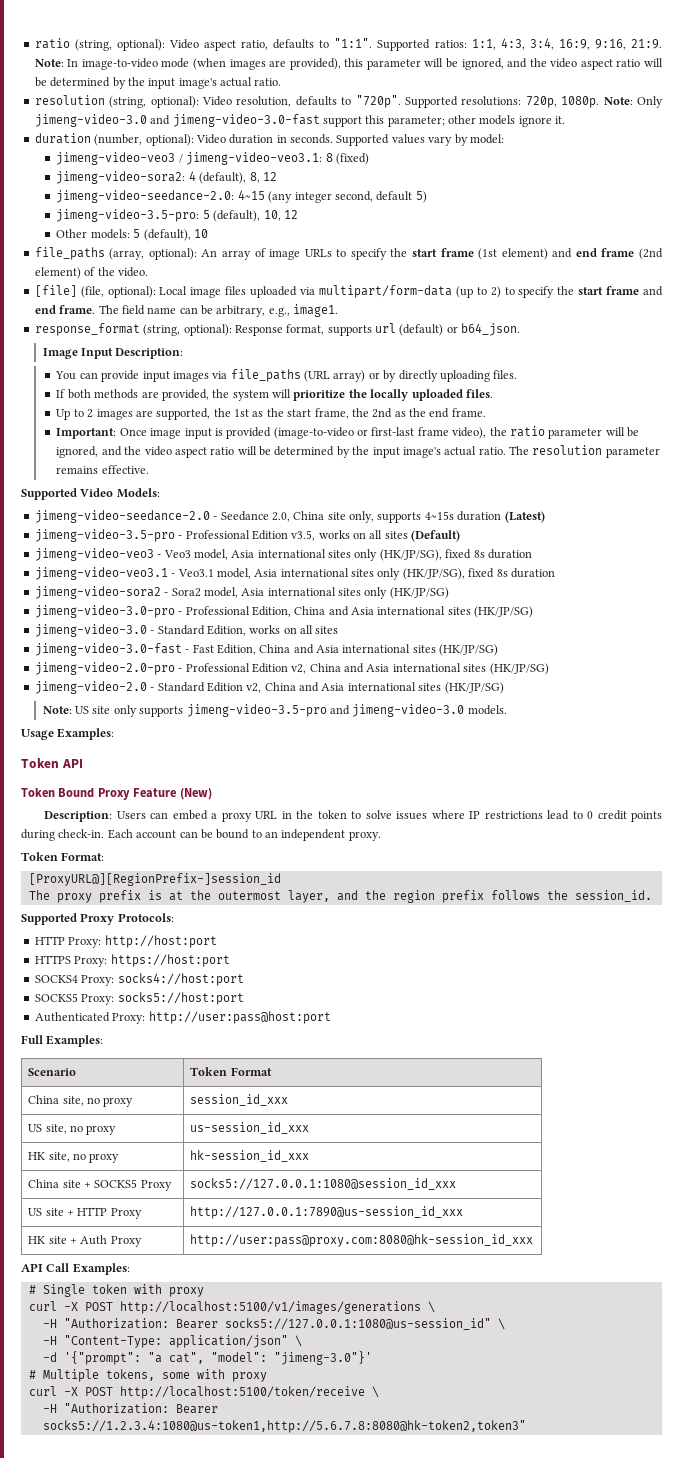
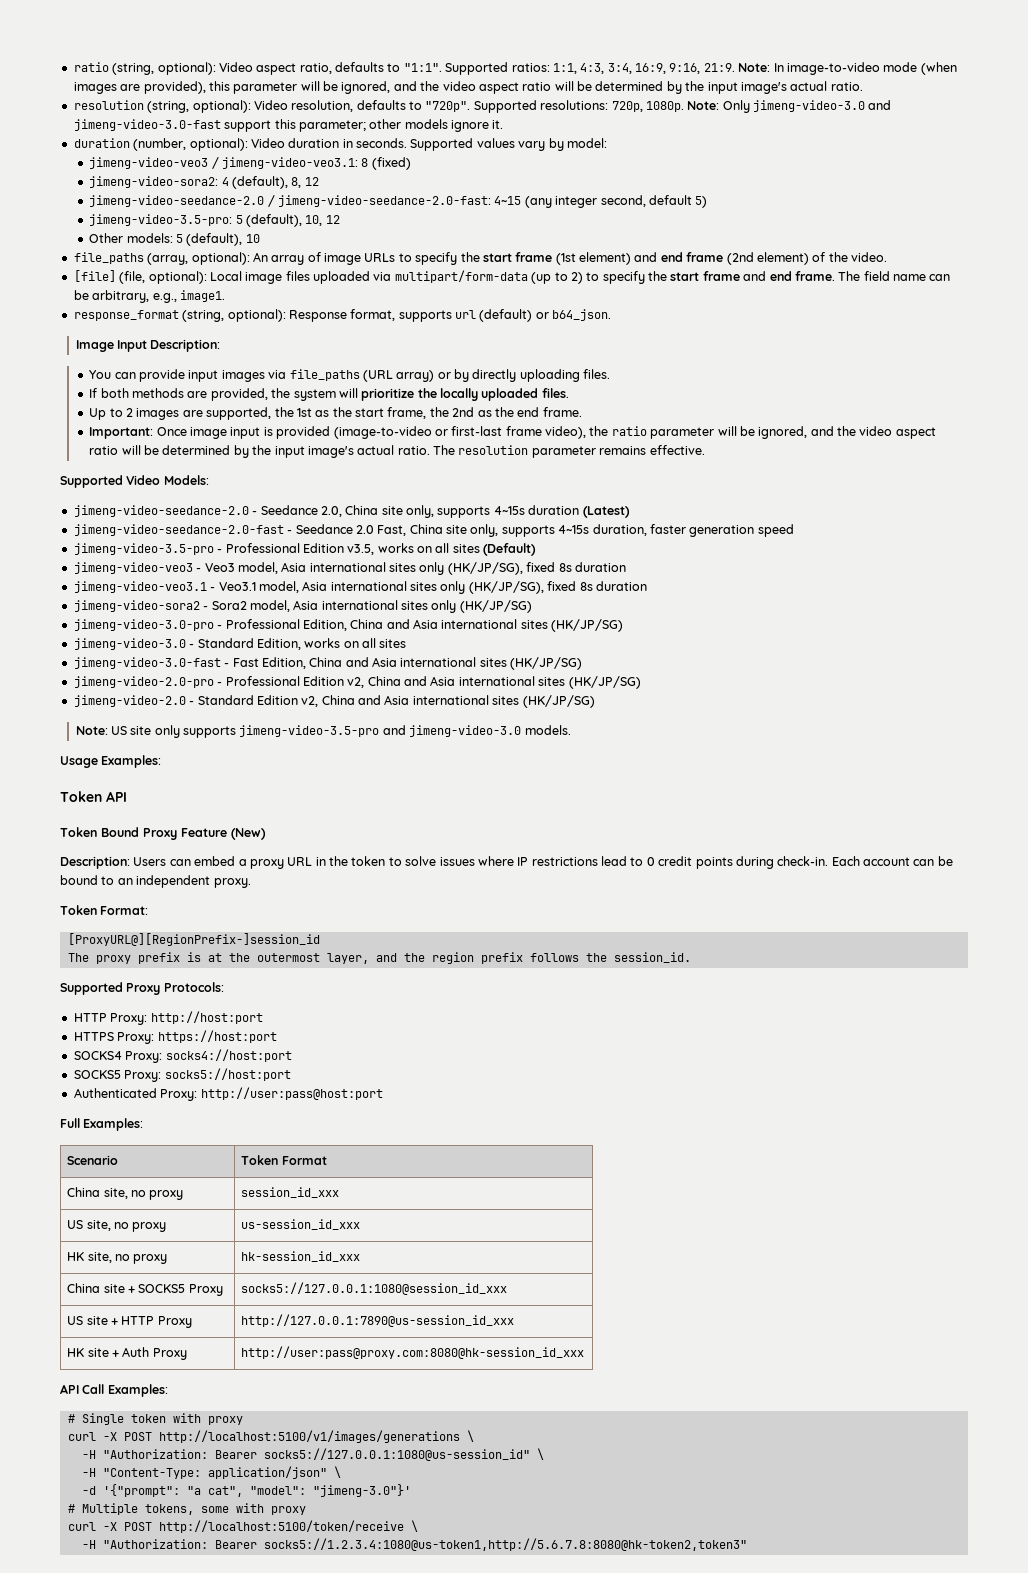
- jimeng-video-seedance-2.0: 4~15 (any integer second, default 5)
+ jimeng-video-seedance-2.0 / jimeng-video-seedance-2.0-fast: 4~15 (any integer second, default 5)
+ jimeng-video-seedance-2.0-fast - Seedance 2.0 Fast, China site only, supports 4~15s duration, faster generation speed

